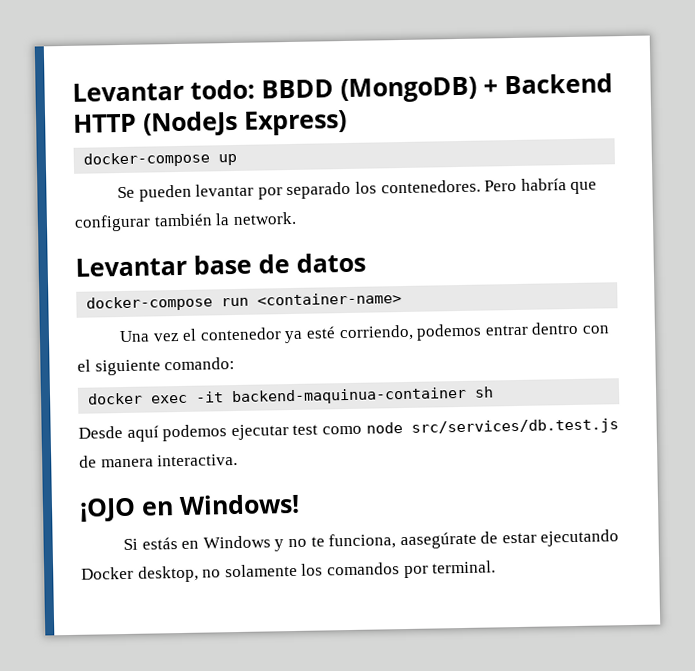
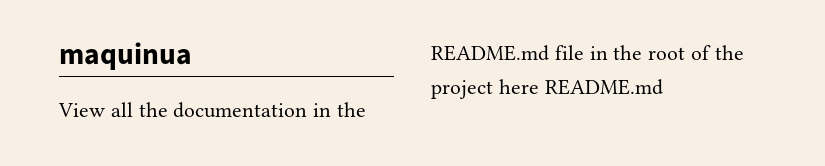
- Levantar todo: BBDD (MongoDB) + Backend HTTP (NodeJs Express)
- docker-compose up
- Se pueden levantar por separado los contenedores. Pero habría que configurar también la network.
- Levantar base de datos
- docker-compose run <container-name>
- Una vez el contenedor ya esté corriendo, podemos entrar dentro con el siguiente comando:
- docker exec -it backend-maquinua-container sh
- Desde aquí podemos ejecutar test como node src/services/db.test.js de manera interactiva.
- ¡OJO en Windows!
- Si estás en Windows y no te funciona, aasegúrate de estar ejecutando Docker desktop, no solamente los comandos por terminal.
+ maquinua
+ View all the documentation in the README.md file in the root of the project here README.md

